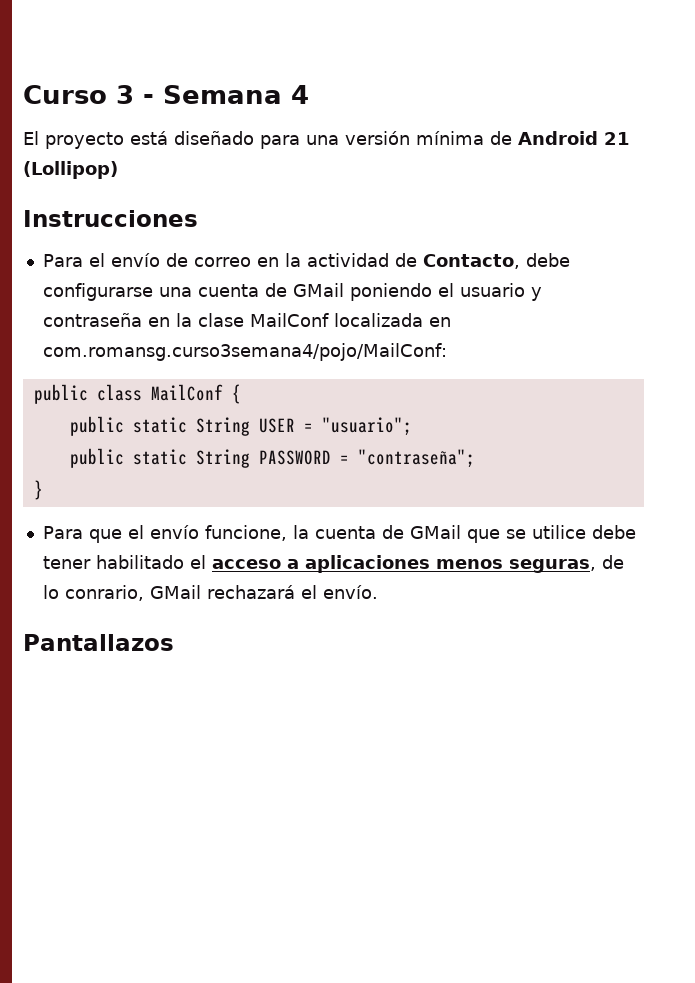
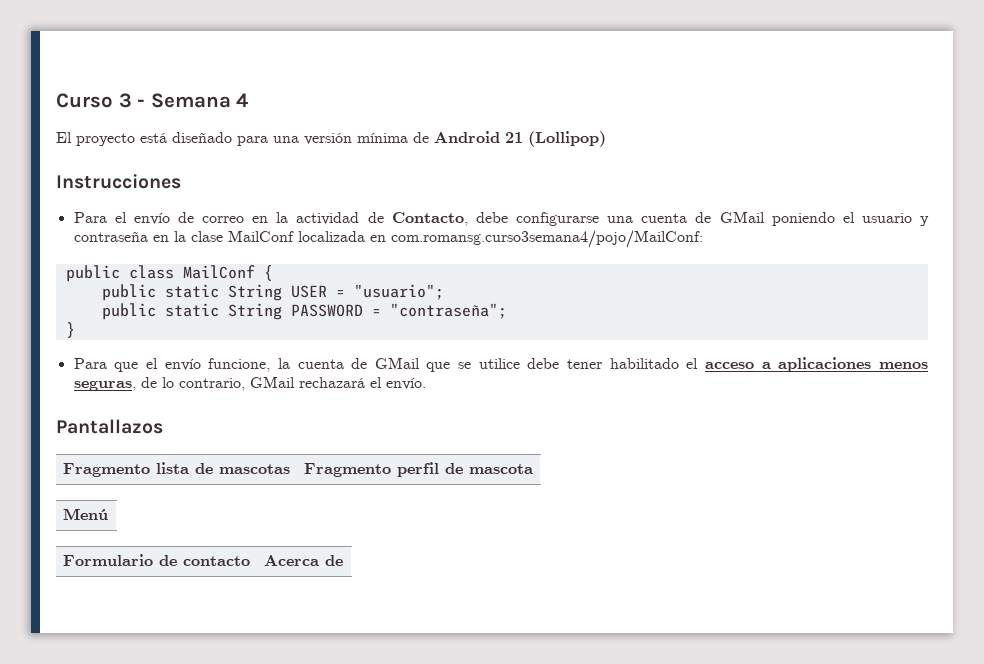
- Para que el envío funcione, la cuenta de GMail que se utilice debe tener habilitado el acceso a aplicaciones menos seguras, de lo conrario, GMail rechazará el envío.
+ Para que el envío funcione, la cuenta de GMail que se utilice debe tener habilitado el acceso a aplicaciones menos seguras, de lo contrario, GMail rechazará el envío.
+ Fragmento lista de mascotas | Fragmento perfil de mascota
+ Menú
+ Formulario de contacto | Acerca de

